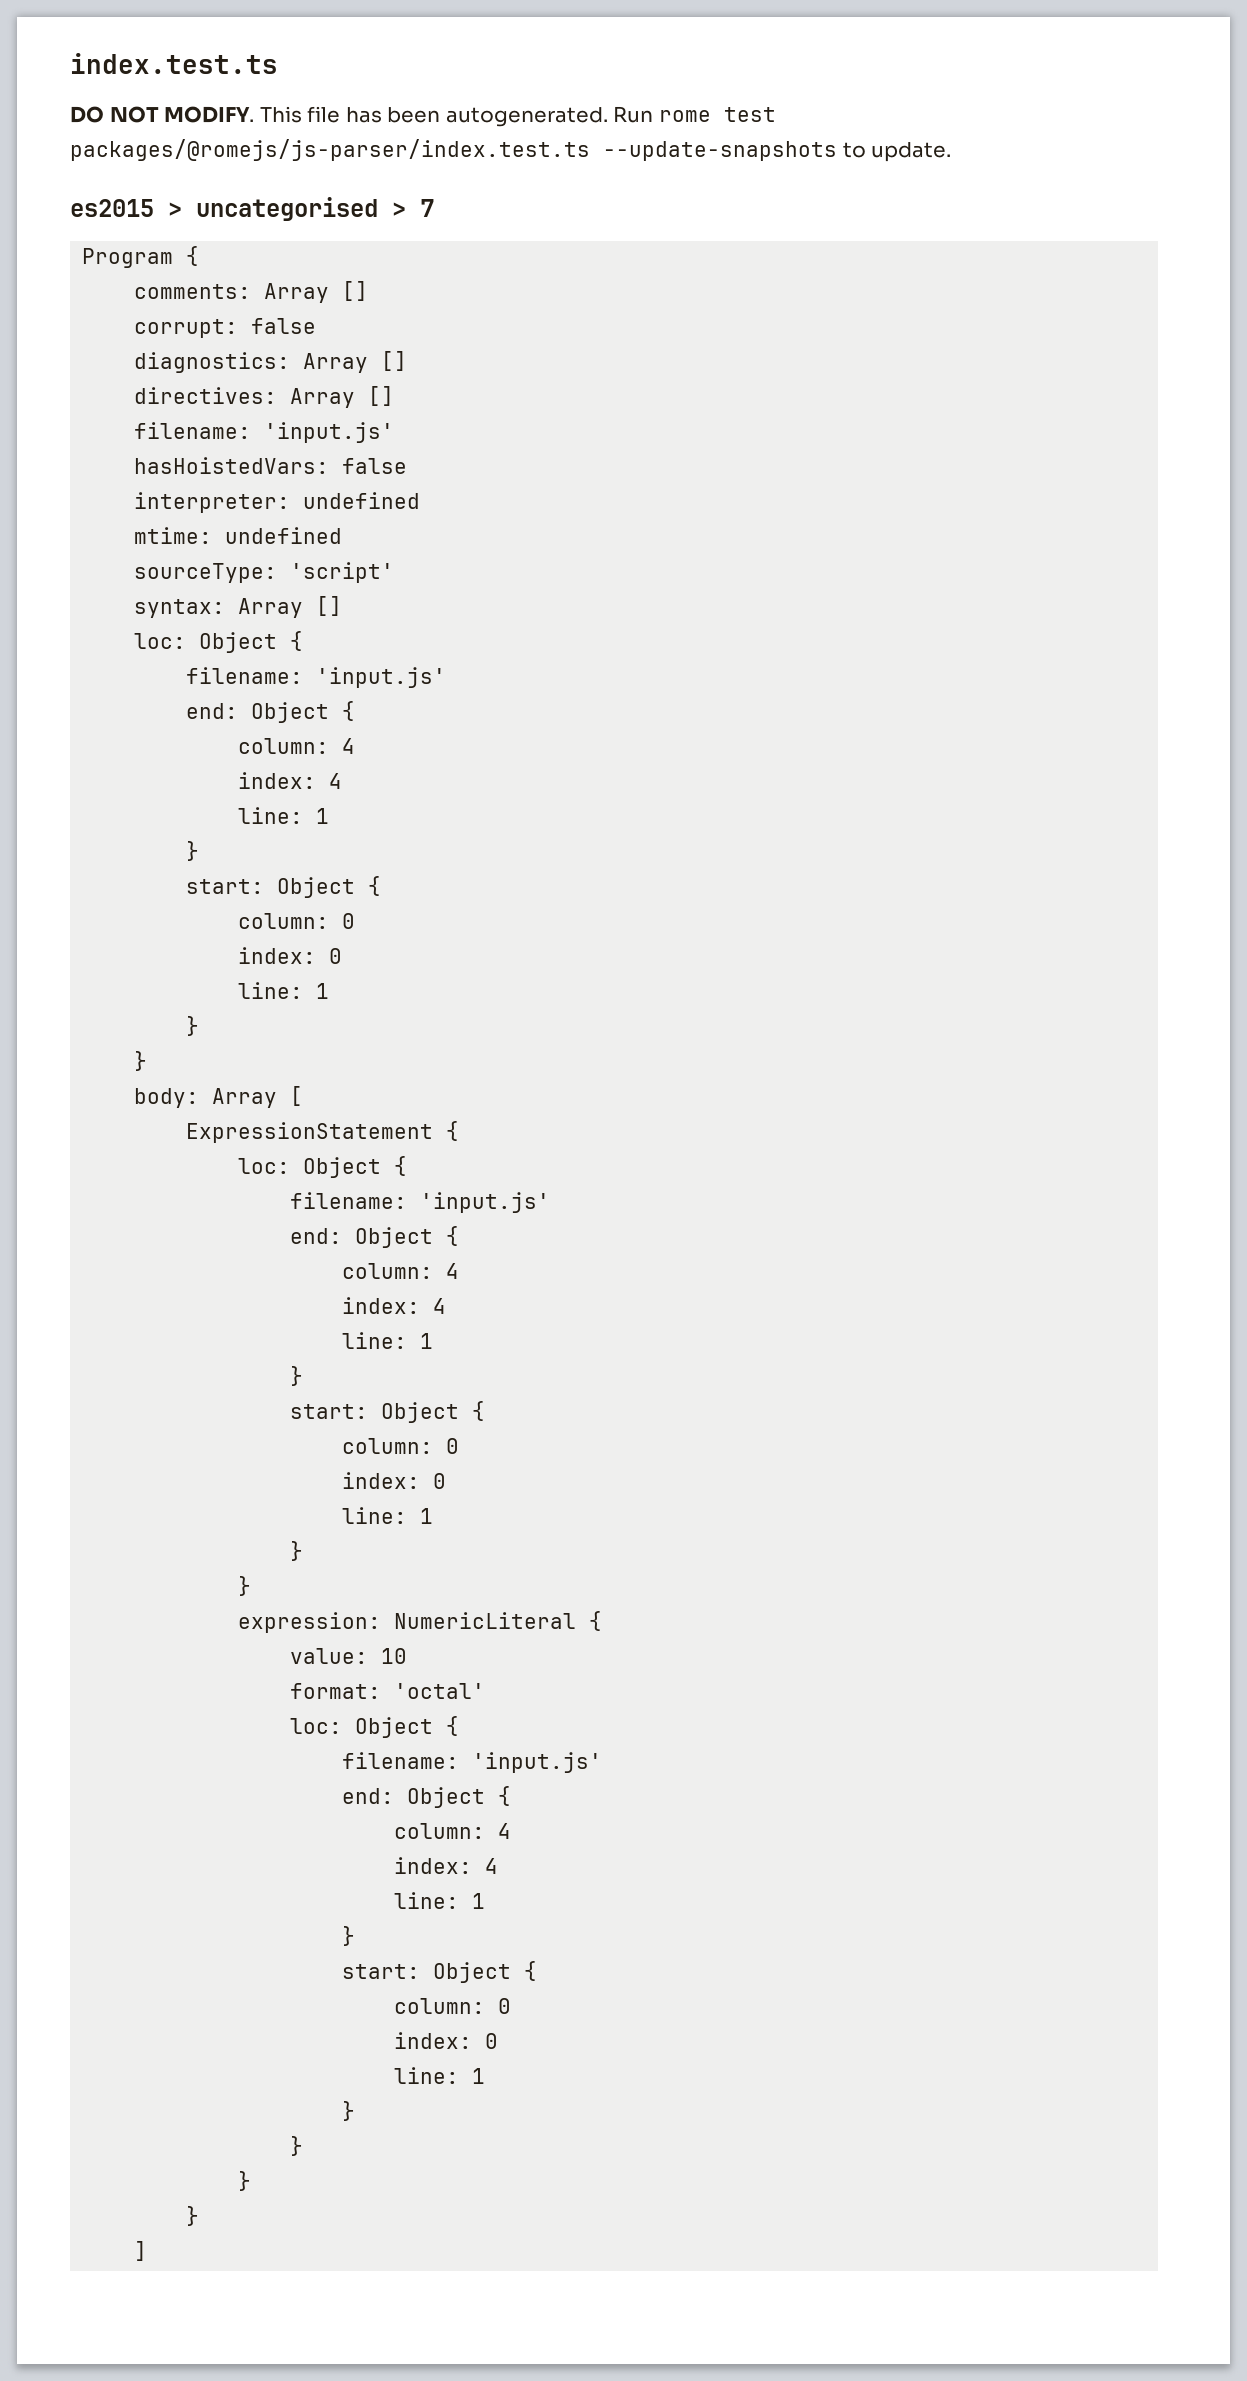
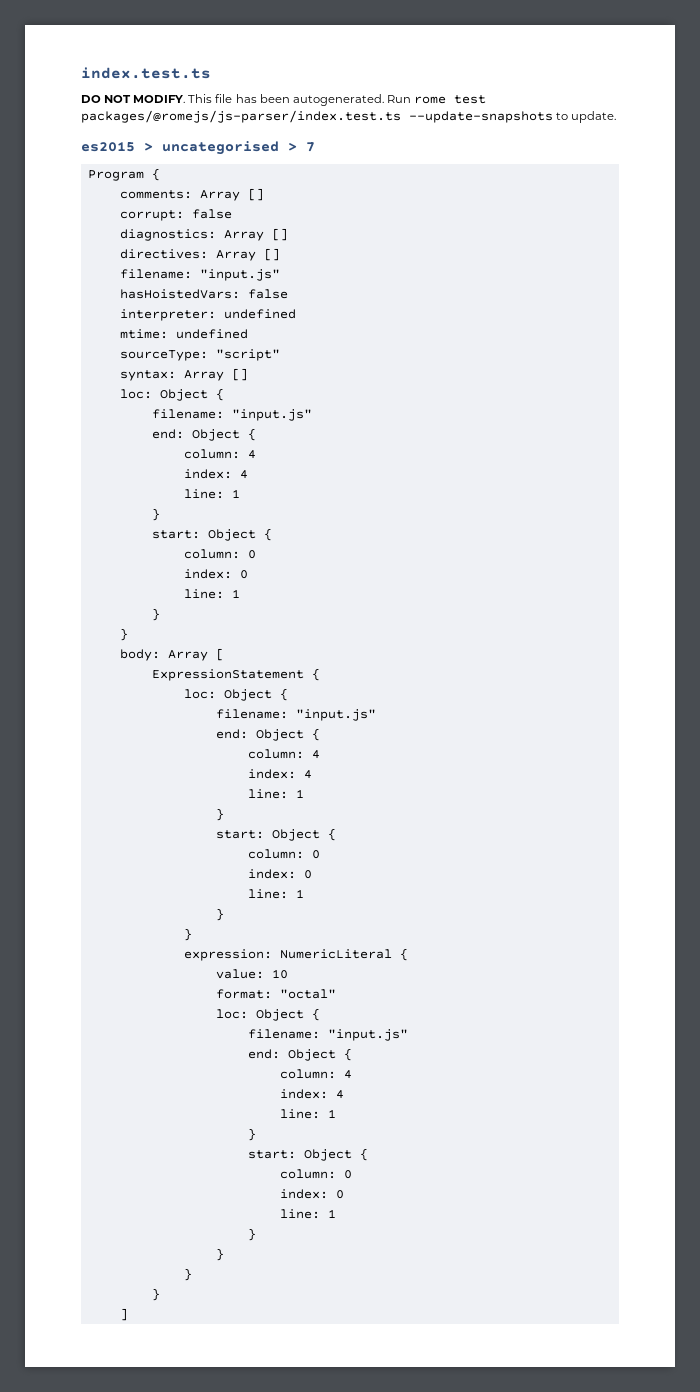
  directives: Array []
- filename: 'input.js'
+ filename: "input.js"
- sourceType: 'script'
+ sourceType: "script"
  syntax: Array []
  loc: Object {
- filename: 'input.js'
+ filename: "input.js"
  ExpressionStatement {
  loc: Object {
- filename: 'input.js'
+ filename: "input.js"
- format: 'octal'
+ format: "octal"
  loc: Object {
- filename: 'input.js'
+ filename: "input.js"

